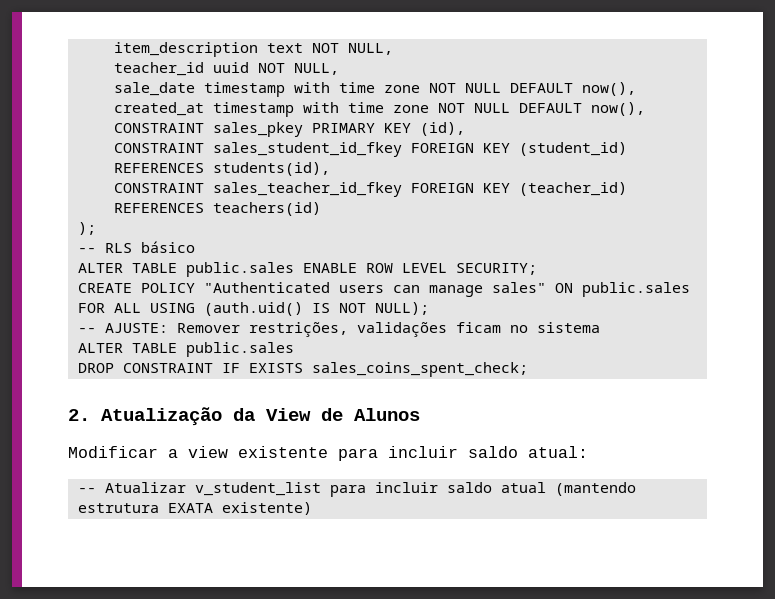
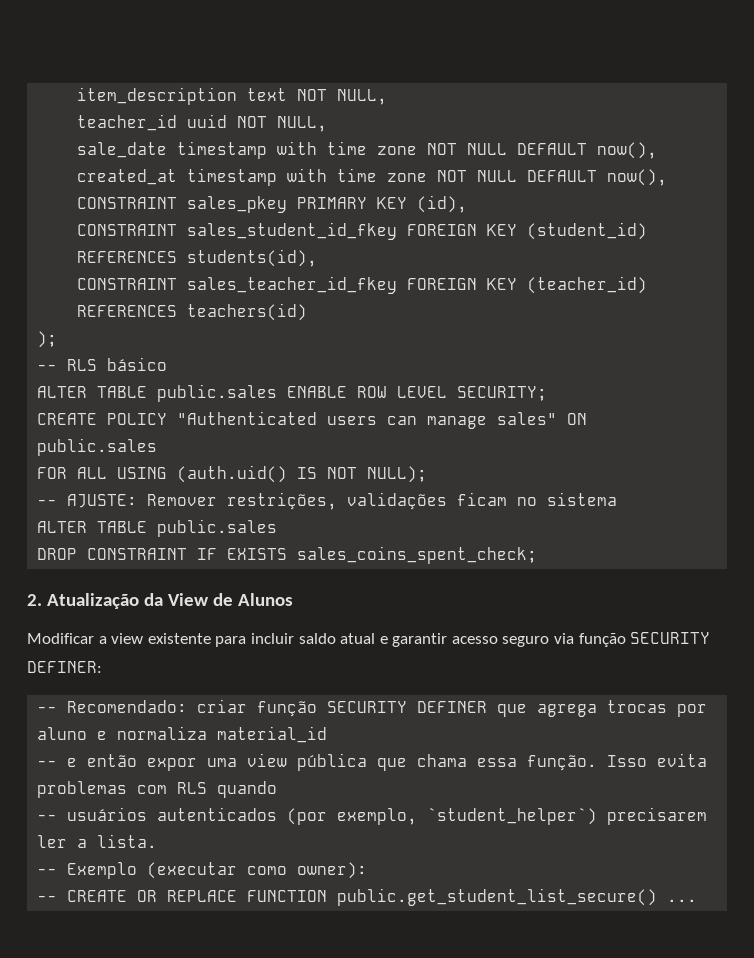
- Modificar a view existente para incluir saldo atual:
- -- Atualizar v_student_list para incluir saldo atual (mantendo estrutura EXATA existente)
+ Modificar a view existente para incluir saldo atual e garantir acesso seguro via função SECURITY DEFINER:
+ -- Recomendado: criar função SECURITY DEFINER que agrega trocas por aluno e normaliza material_id
+ -- e então expor uma view pública que chama essa função. Isso evita problemas com RLS quando
+ -- usuários autenticados (por exemplo, `student_helper`) precisarem ler a lista.
+ -- Exemplo (executar como owner):
+ -- CREATE OR REPLACE FUNCTION public.get_student_list_secure() ...

